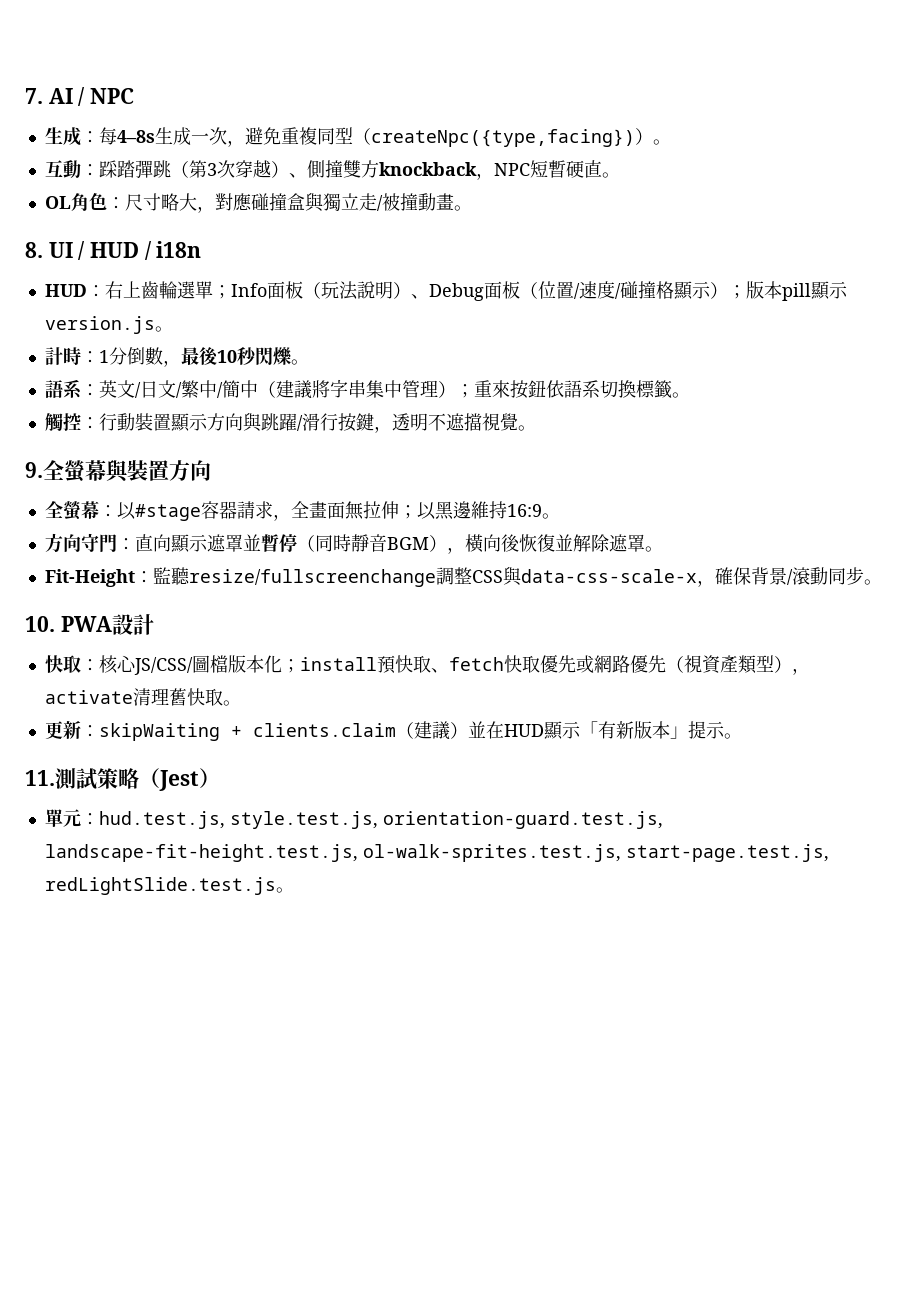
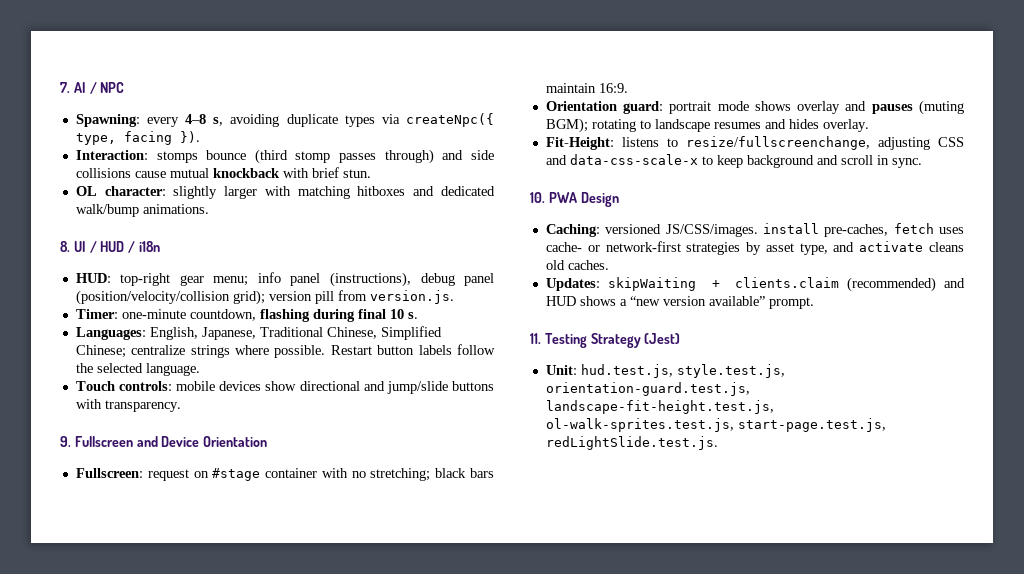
- 生成：每4–8s生成一次，避免重複同型（createNpc({type,facing})）。
- 互動：踩踏彈跳（第3次穿越）、側撞雙方knockback，NPC短暫硬直。
- OL角色：尺寸略大，對應碰撞盒與獨立走/被撞動畫。
+ Spawning: every 4–8 s, avoiding duplicate types via createNpc({ type, facing }).
+ Interaction: stomps bounce (third stomp passes through) and side collisions cause mutual knockback with brief stun.
+ OL character: slightly larger with matching hitboxes and dedicated walk/bump animations.
- HUD：右上齒輪選單；Info面板（玩法說明）、Debug面板（位置/速度/碰撞格顯示）；版本pill顯示version.js。
- 計時：1分倒數，最後10秒閃爍。
- 語系：英文/日文/繁中/簡中（建議將字串集中管理）；重來按鈕依語系切換標籤。
- 觸控：行動裝置顯示方向與跳躍/滑行按鍵，透明不遮擋視覺。
- 9.全螢幕與裝置方向
- 全螢幕：以#stage容器請求，全畫面無拉伸；以黑邊維持16:9。
- 方向守門：直向顯示遮罩並暫停（同時靜音BGM），橫向後恢復並解除遮罩。
- Fit-Height：監聽resize/fullscreenchange調整CSS與data-css-scale-x，確保背景/滾動同步。
- 10. PWA設計
- 快取：核心JS/CSS/圖檔版本化；install預快取、fetch快取優先或網路優先（視資產類型），activate清理舊快取。
- 更新：skipWaiting + clients.claim（建議）並在HUD顯示「有新版本」提示。
- 11.測試策略（Jest）
- 單元：hud.test.js, style.test.js, orientation-guard.test.js, landscape-fit-height.test.js, ol-walk-sprites.test.js, start-page.test.js, redLightSlide.test.js。
+ HUD: top-right gear menu; info panel (instructions), debug panel (position/velocity/collision grid); version pill from version.js.
+ Timer: one-minute countdown, flashing during final 10 s.
+ Languages: English, Japanese, Traditional Chinese, Simplified Chinese; centralize strings where possible. Restart button labels follow the selected language.
+ Touch controls: mobile devices show directional and jump/slide buttons with transparency.
+ 9. Fullscreen and Device Orientation
+ Fullscreen: request on #stage container with no stretching; black bars maintain 16:9.
+ Orientation guard: portrait mode shows overlay and pauses (muting BGM); rotating to landscape resumes and hides overlay.
+ Fit-Height: listens to resize/fullscreenchange, adjusting CSS and data-css-scale-x to keep background and scroll in sync.
+ 10. PWA Design
+ Caching: versioned JS/CSS/images. install pre-caches, fetch uses cache- or network-first strategies by asset type, and activate cleans old caches.
+ Updates: skipWaiting + clients.claim (recommended) and HUD shows a “new version available” prompt.
+ 11. Testing Strategy (Jest)
+ Unit: hud.test.js, style.test.js, orientation-guard.test.js, landscape-fit-height.test.js, ol-walk-sprites.test.js, start-page.test.js, redLightSlide.test.js.

